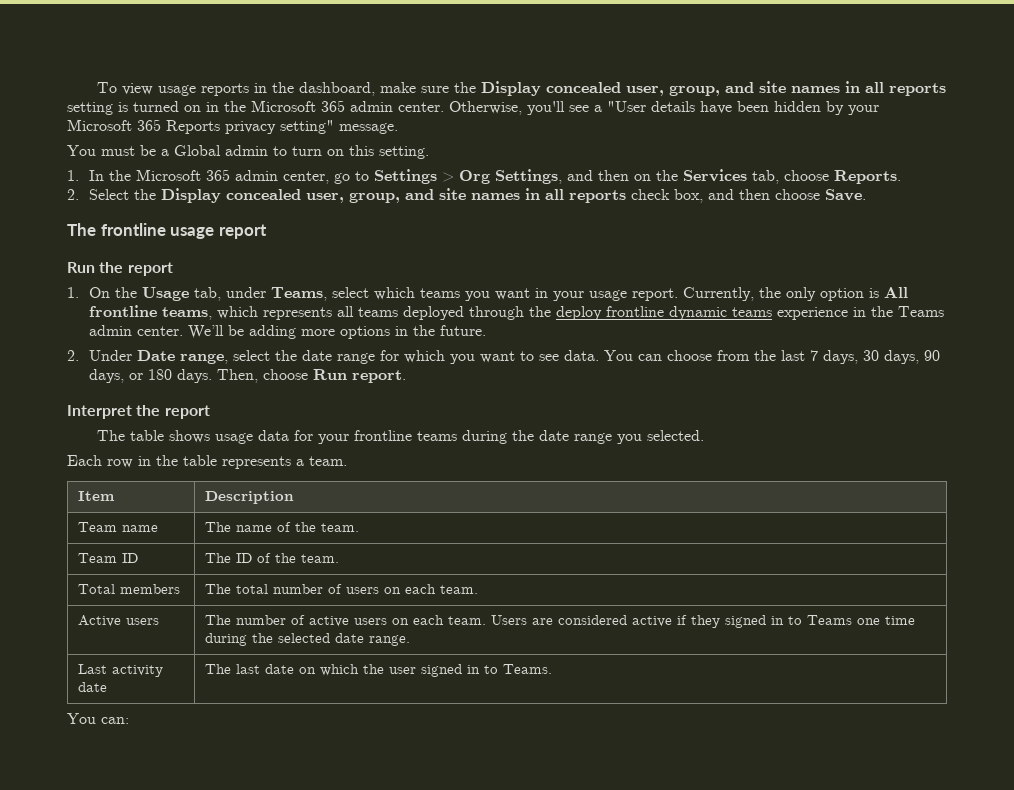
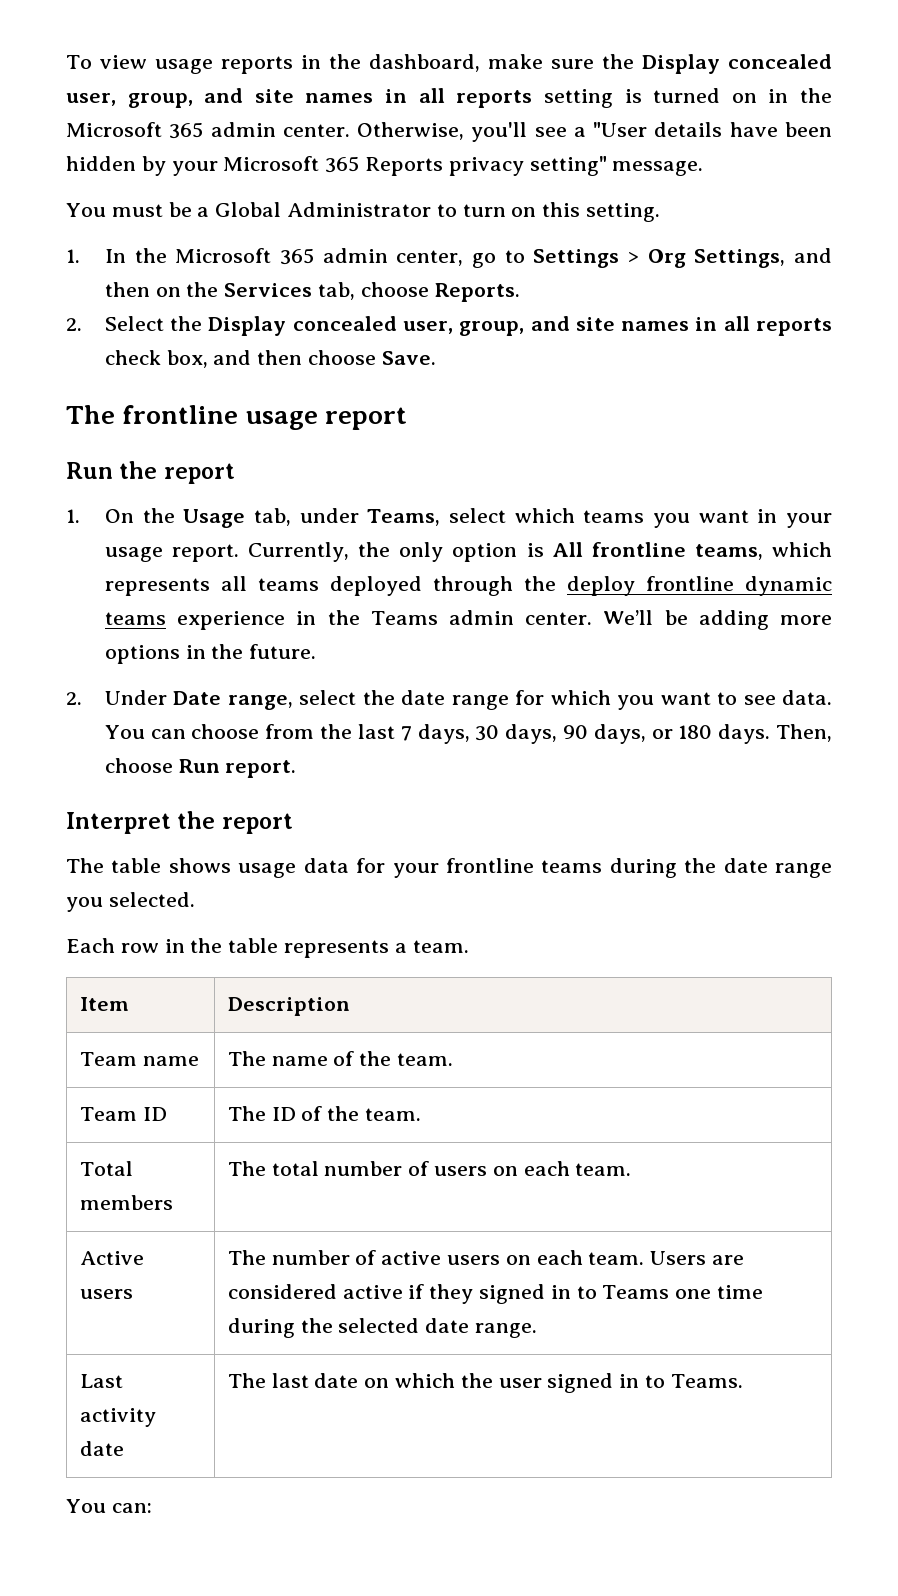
- You must be a Global admin to turn on this setting.
+ You must be a Global Administrator to turn on this setting.

